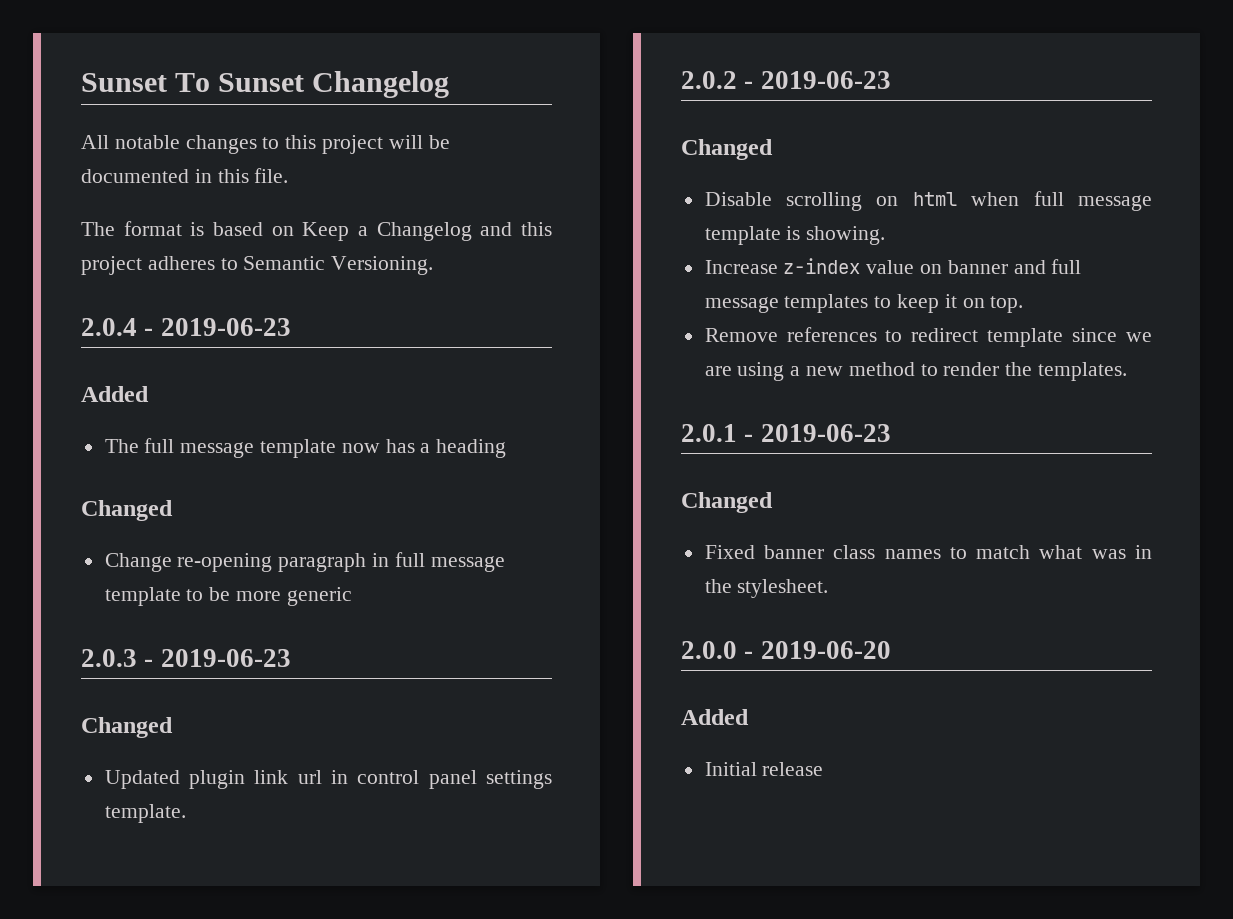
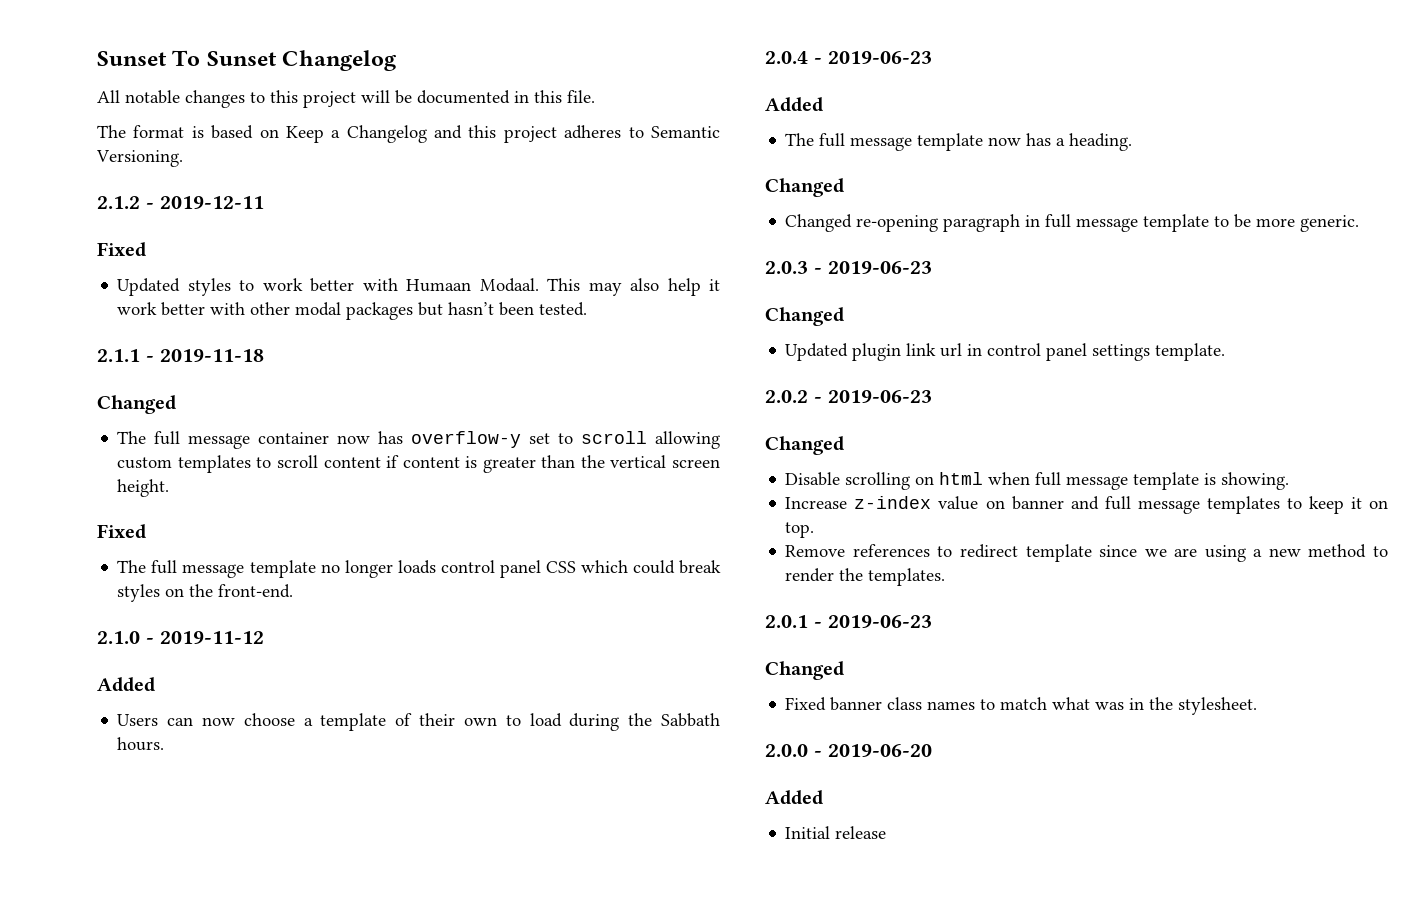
+ 2.1.2 - 2019-12-11
+ Fixed
+ Updated styles to work better with Humaan Modaal. This may also help it work better with other modal packages but hasn’t been tested.
+ 2.1.1 - 2019-11-18
+ Changed
+ The full message container now has overflow-y set to scroll allowing custom templates to scroll content if content is greater than the vertical screen height.
+ Fixed
+ The full message template no longer loads control panel CSS which could break styles on the front-end.
+ 2.1.0 - 2019-11-12
+ Added
+ Users can now choose a template of their own to load during the Sabbath hours.
- The full message template now has a heading
+ The full message template now has a heading.
  Changed
- Change re-opening paragraph in full message template to be more generic
+ Changed re-opening paragraph in full message template to be more generic.

